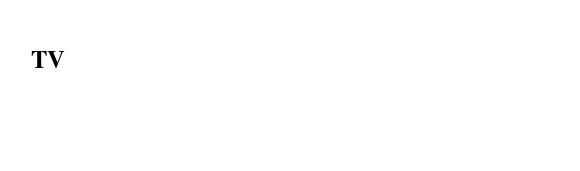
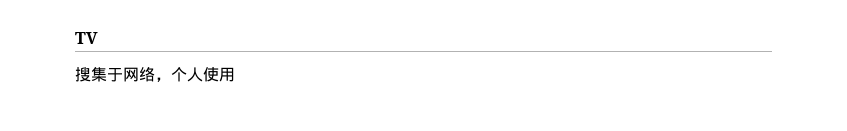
+ 搜集于网络，个人使用

